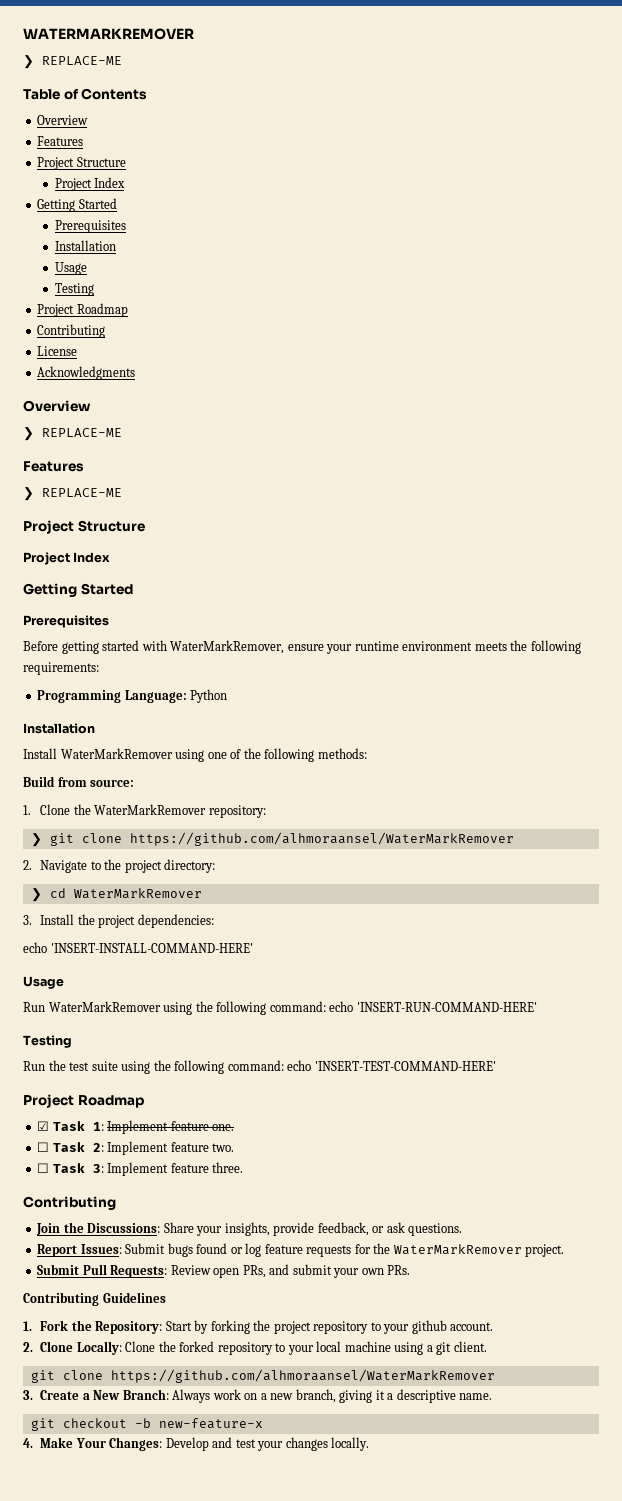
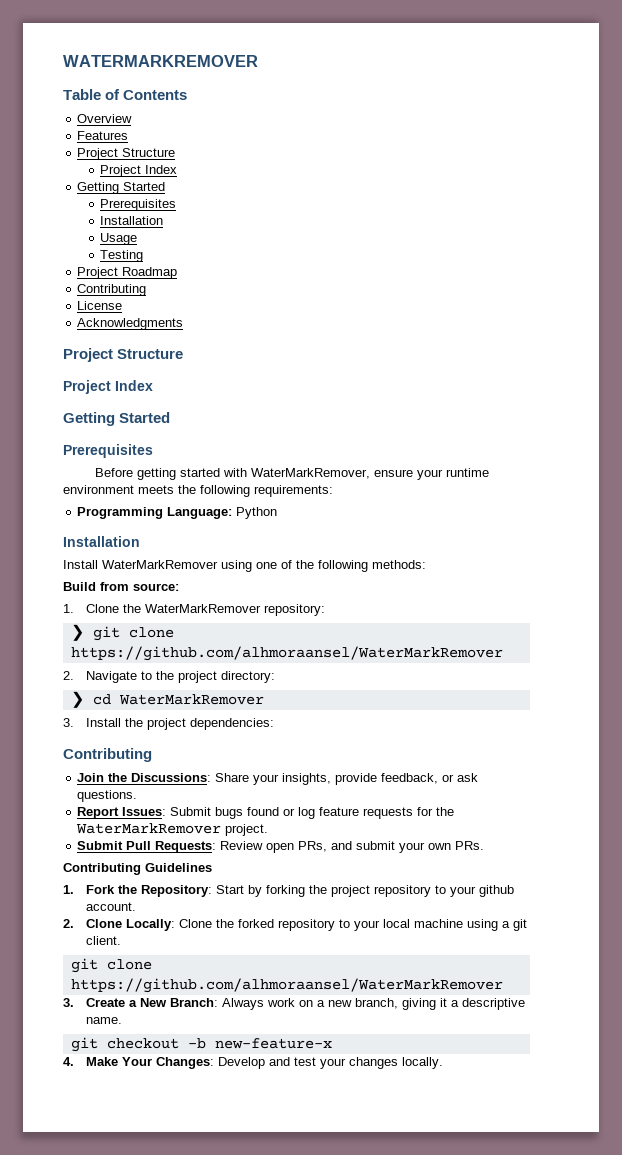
  WATERMARKREMOVER
- ❯ REPLACE-ME
  Acknowledgments
- Overview
- ❯ REPLACE-ME
- Features
- ❯ REPLACE-ME
- echo 'INSERT-INSTALL-COMMAND-HERE'
- Usage
- Run WaterMarkRemover using the following command: echo 'INSERT-RUN-COMMAND-HERE'
- Testing
- Run the test suite using the following command: echo 'INSERT-TEST-COMMAND-HERE'
- Project Roadmap
- ☑ Task 1: Implement feature one.
- ☐ Task 2: Implement feature two.
- ☐ Task 3: Implement feature three.

